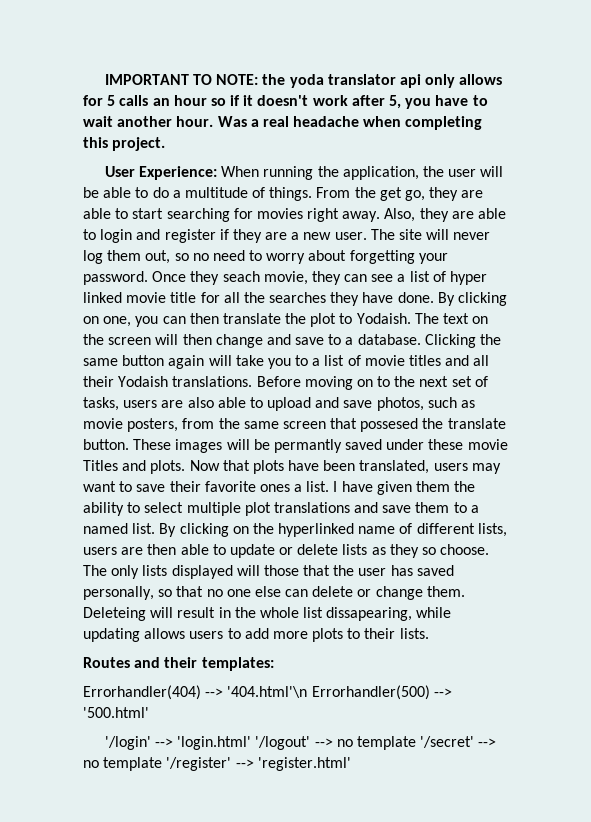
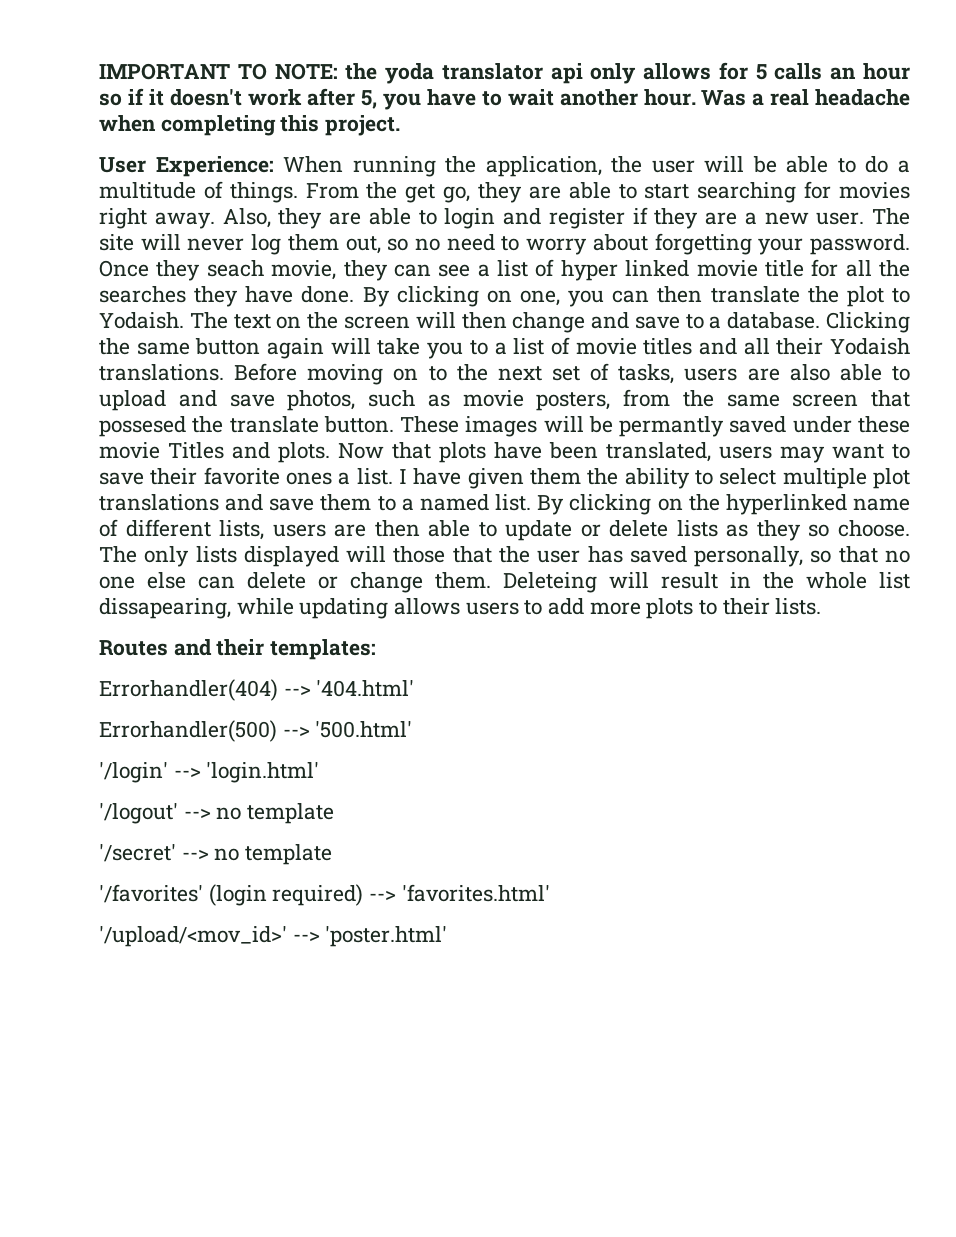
- Errorhandler(404) --> '404.html'\n Errorhandler(500) --> '500.html'
+ Errorhandler(404) --> '404.html'
+ Errorhandler(500) --> '500.html'
- '/login' --> 'login.html' '/logout' --> no template '/secret' --> no template '/register' --> 'register.html'
+ '/login' --> 'login.html'
+ '/logout' --> no template
+ '/secret' --> no template
+ '/favorites' (login required) --> 'favorites.html'
+ '/upload/<mov_id>' --> 'poster.html'

